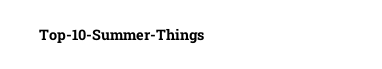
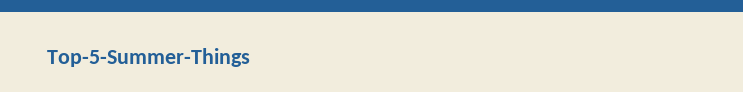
- Top-10-Summer-Things
+ Top-5-Summer-Things

